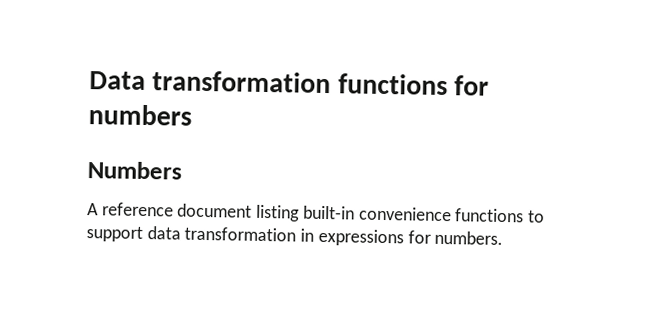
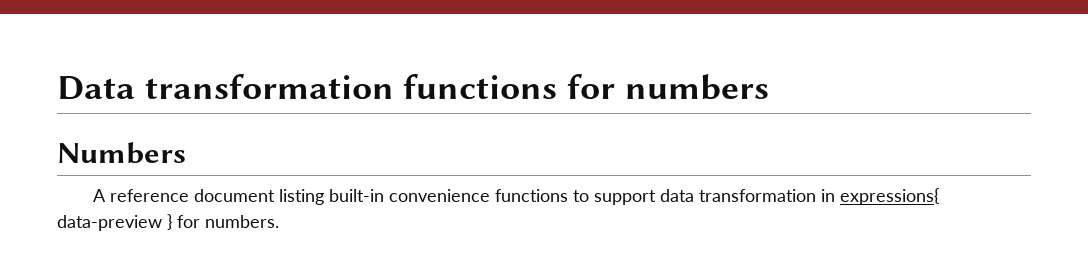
- A reference document listing built-in convenience functions to support data transformation in expressions for numbers.
+ A reference document listing built-in convenience functions to support data transformation in expressions{ data-preview } for numbers.

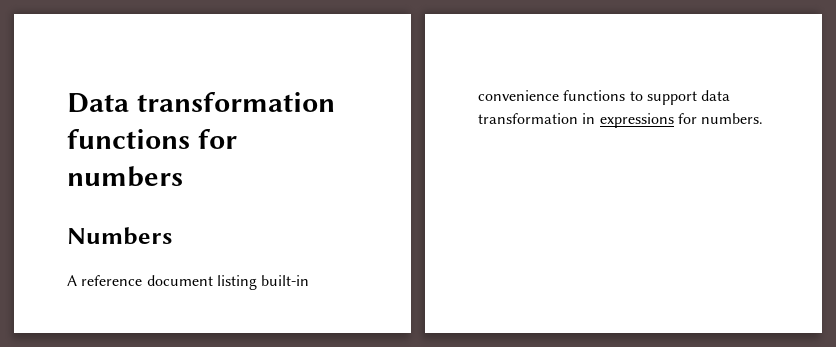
- A reference document listing built-in convenience functions to support data transformation in expressions{ data-preview } for numbers.
+ A reference document listing built-in convenience functions to support data transformation in expressions for numbers.

